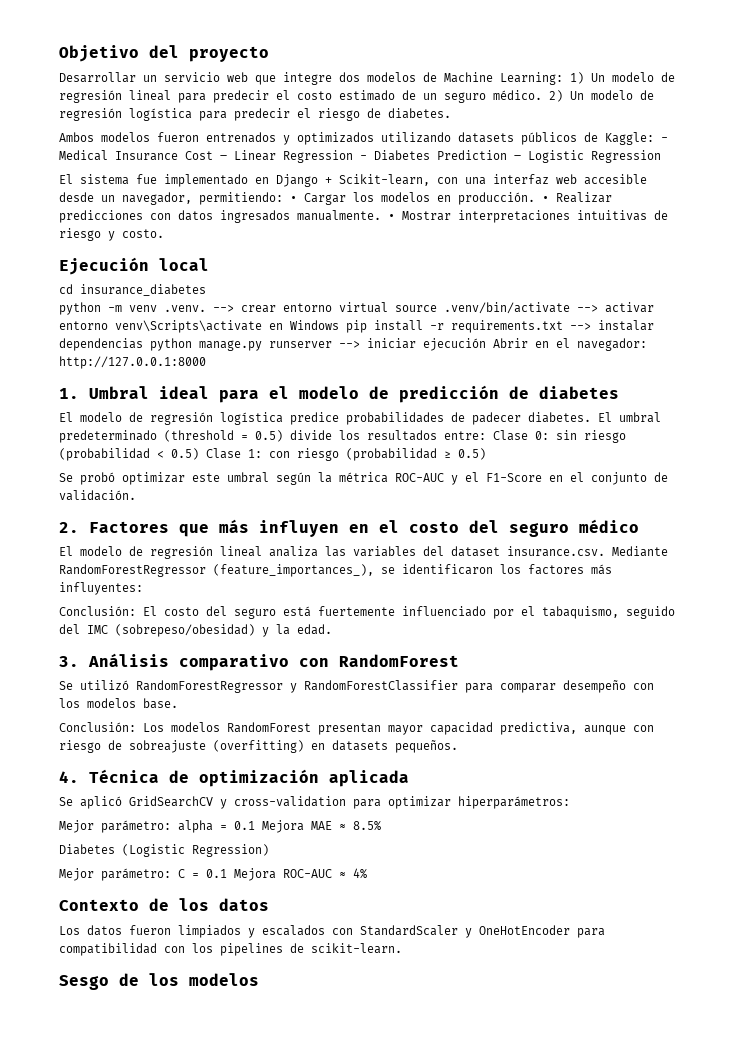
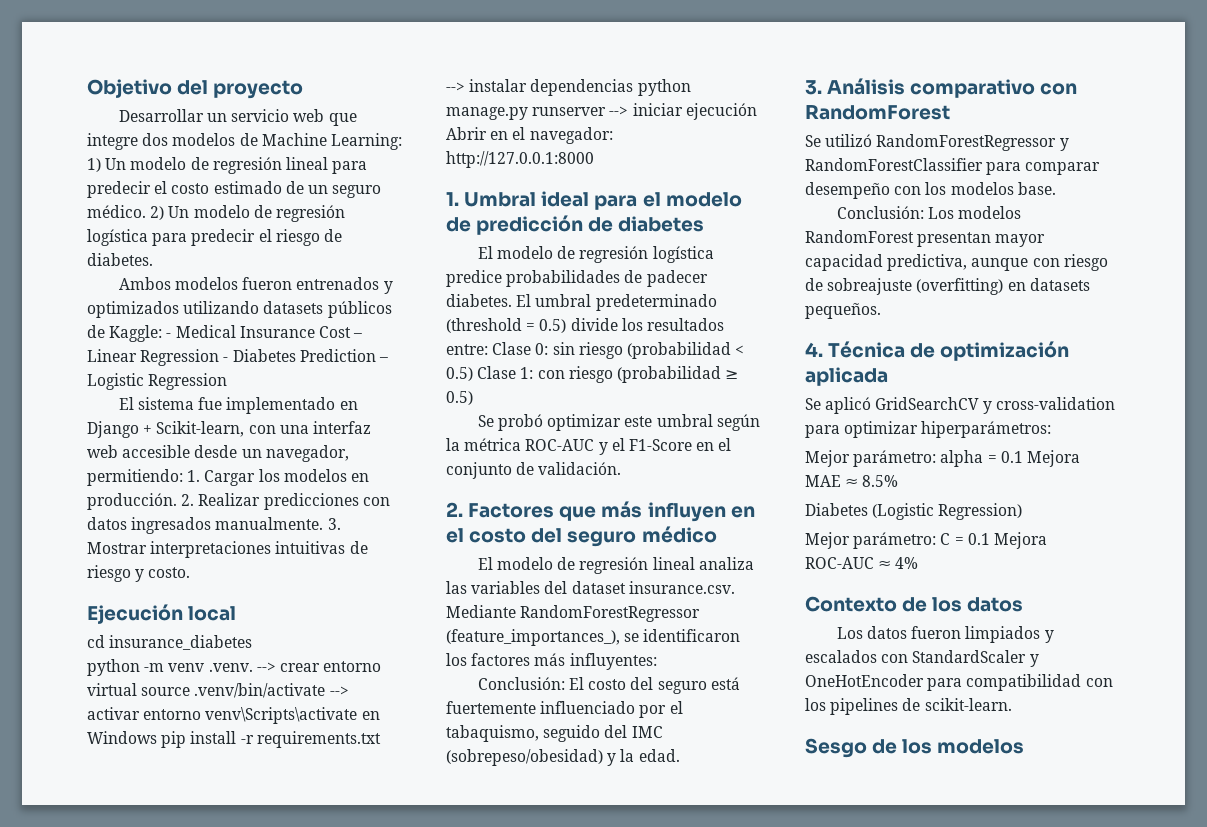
- El sistema fue implementado en Django + Scikit-learn, con una interfaz web accesible desde un navegador, permitiendo: • Cargar los modelos en producción.
+ El sistema fue implementado en Django + Scikit-learn, con una interfaz web accesible desde un navegador, permitiendo: 1. Cargar los modelos en producción.
- • Realizar predicciones con datos ingresados manualmente.
+ 2. Realizar predicciones con datos ingresados manualmente.
- • Mostrar interpretaciones intuitivas de riesgo y costo.
+ 3. Mostrar interpretaciones intuitivas de riesgo y costo.

